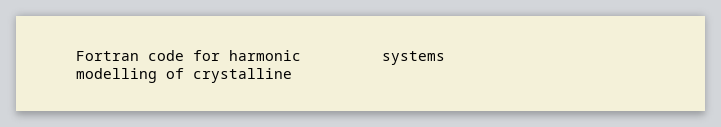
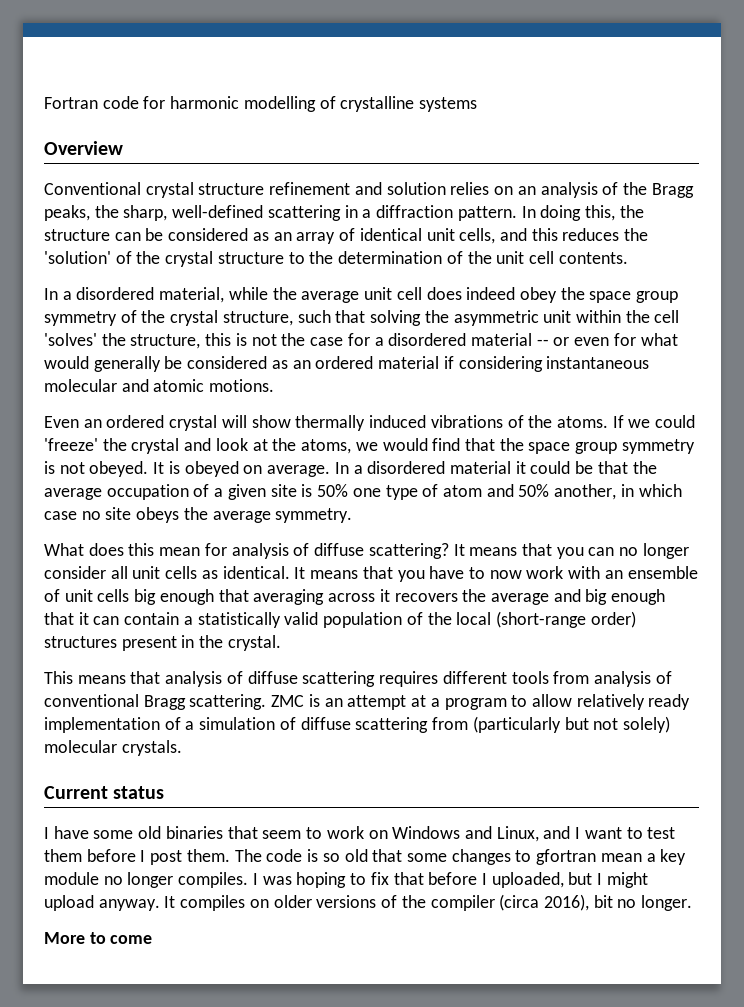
+ Overview
+ Conventional crystal structure refinement and solution relies on an analysis of the Bragg peaks, the sharp, well-defined scattering in a diffraction pattern. In doing this, the structure can be considered as an array of identical unit cells, and this reduces the 'solution' of the crystal structure to the determination of the unit cell contents.
+ In a disordered material, while the average unit cell does indeed obey the space group symmetry of the crystal structure, such that solving the asymmetric unit within the cell 'solves' the structure, this is not the case for a disordered material -- or even for what would generally be considered as an ordered material if considering instantaneous molecular and atomic motions.
+ Even an ordered crystal will show thermally induced vibrations of the atoms. If we could 'freeze' the crystal and look at the atoms, we would find that the space group symmetry is not obeyed. It is obeyed on average. In a disordered material it could be that the average occupation of a given site is 50% one type of atom and 50% another, in which case no site obeys the average symmetry.
+ What does this mean for analysis of diffuse scattering? It means that you can no longer consider all unit cells as identical. It means that you have to now work with an ensemble of unit cells big enough that averaging across it recovers the average and big enough that it can contain a statistically valid population of the local (short-range order) structures present in the crystal.
+ This means that analysis of diffuse scattering requires different tools from analysis of conventional Bragg scattering. ZMC is an attempt at a program to allow relatively ready implementation of a simulation of diffuse scattering from (particularly but not solely) molecular crystals.
+ Current status
+ I have some old binaries that seem to work on Windows and Linux, and I want to test them before I post them. The code is so old that some changes to gfortran mean a key module no longer compiles. I was hoping to fix that before I uploaded, but I might upload anyway. It compiles on older versions of the compiler (circa 2016), bit no longer.
+ More to come

